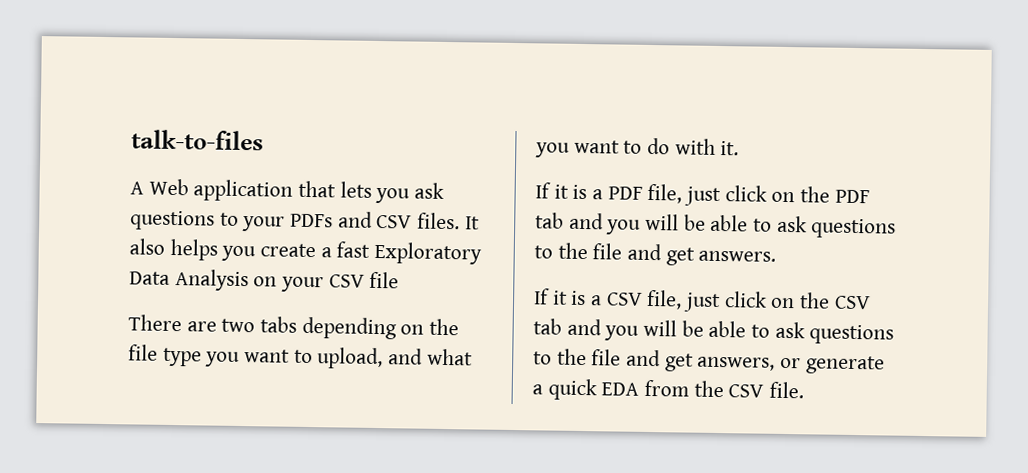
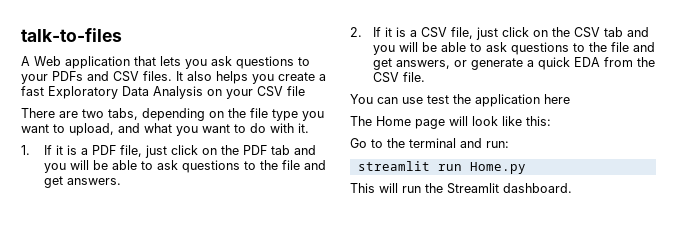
- There are two tabs depending on the file type you want to upload, and what you want to do with it.
+ There are two tabs, depending on the file type you want to upload, and what you want to do with it.
- If it is a PDF file, just click on the PDF tab and you will be able to ask questions to the file and get answers.
+ 1. If it is a PDF file, just click on the PDF tab and you will be able to ask questions to the file and get answers.
- If it is a CSV file, just click on the CSV tab and you will be able to ask questions to the file and get answers, or generate a quick EDA from the CSV file.
+ 2. If it is a CSV file, just click on the CSV tab and you will be able to ask questions to the file and get answers, or generate a quick EDA from the CSV file.
+ You can use test the application here
+ The Home page will look like this:
+ Go to the terminal and run:
+ streamlit run Home.py
+ This will run the Streamlit dashboard.

